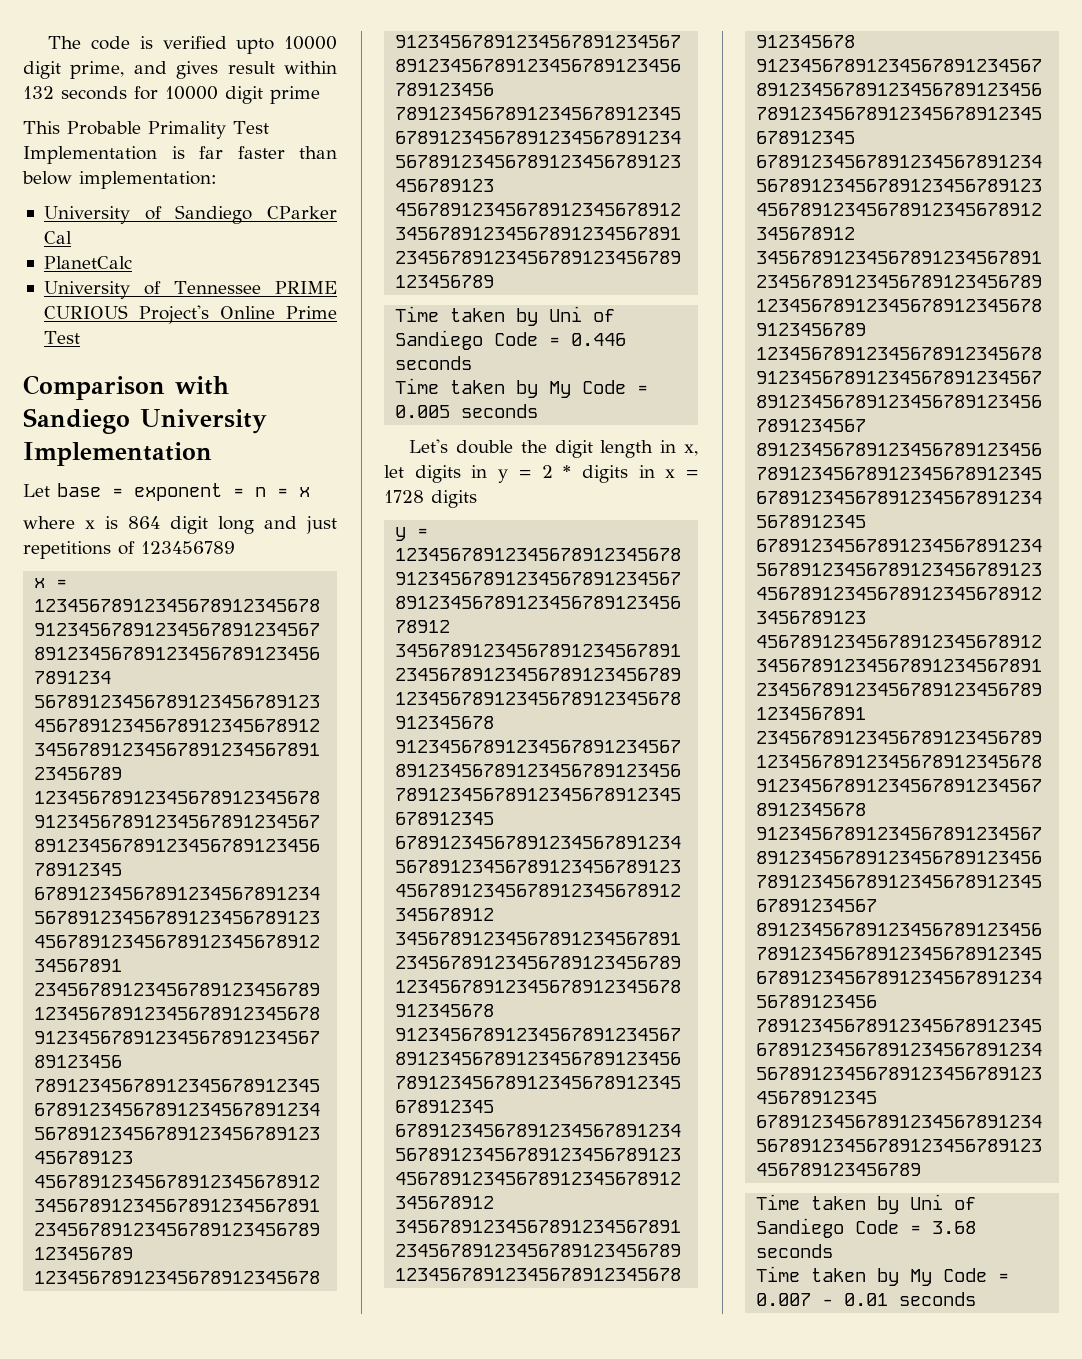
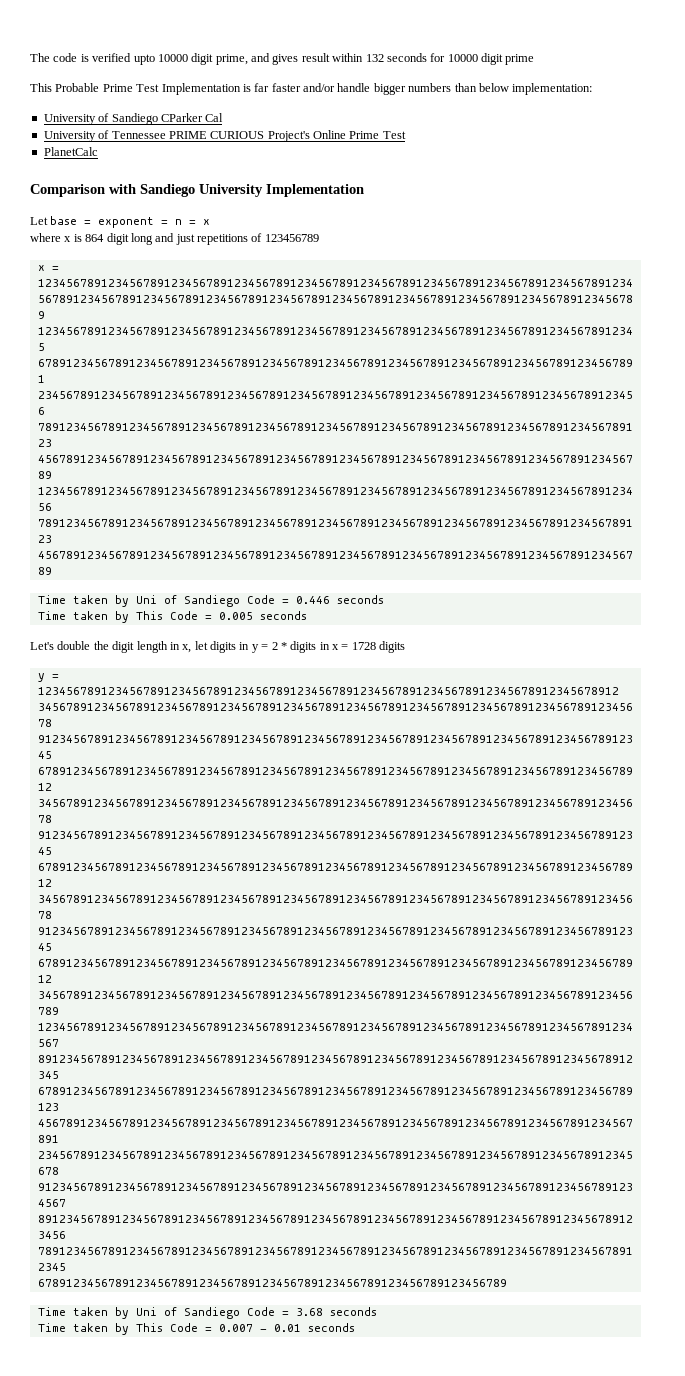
- This Probable Primality Test Implementation is far faster than below implementation:
+ This Probable Prime Test Implementation is far faster and/or handle bigger numbers than below implementation:
- PlanetCalc
+ PlanetCalc
- Time taken by My Code = 0.005 seconds
+ Time taken by This Code = 0.005 seconds
- Time taken by My Code = 0.007 - 0.01 seconds
+ Time taken by This Code = 0.007 - 0.01 seconds

